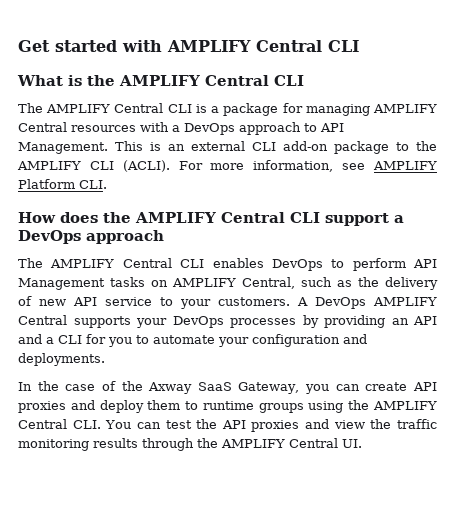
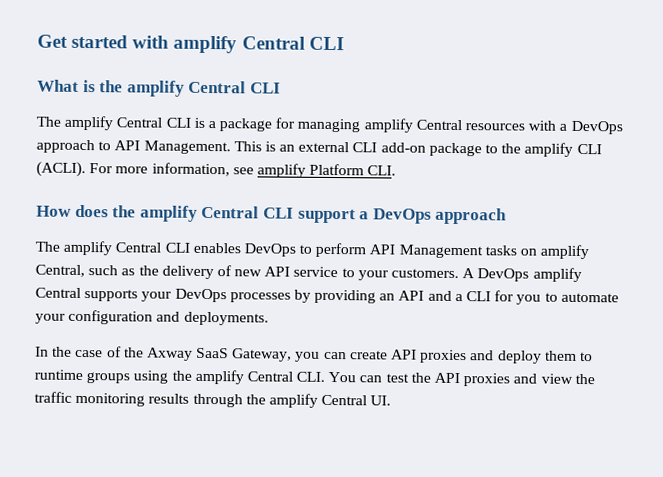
- Get started with AMPLIFY Central CLI
+ Get started with amplify Central CLI
- What is the AMPLIFY Central CLI
+ What is the amplify Central CLI
- The AMPLIFY Central CLI is a package for managing AMPLIFY Central resources with a DevOps approach to API Management.
+ The amplify Central CLI is a package for managing amplify Central resources with a DevOps approach to API Management.
- This is an external CLI add-on package to the AMPLIFY CLI (ACLI).
+ This is an external CLI add-on package to the amplify CLI (ACLI).
- For more information, see AMPLIFY Platform CLI.
+ For more information, see amplify Platform CLI.
- How does the AMPLIFY Central CLI support a DevOps approach
+ How does the amplify Central CLI support a DevOps approach
- The AMPLIFY Central CLI enables DevOps to perform API Management tasks on AMPLIFY Central, such as the delivery of new API service to your customers.
+ The amplify Central CLI enables DevOps to perform API Management tasks on amplify Central, such as the delivery of new API service to your customers.
- A DevOps AMPLIFY Central supports your DevOps processes by providing an API and a CLI for you to automate your configuration and deployments.
+ A DevOps amplify Central supports your DevOps processes by providing an API and a CLI for you to automate your configuration and deployments.
- In the case of the Axway SaaS Gateway, you can create API proxies and deploy them to runtime groups using the AMPLIFY Central CLI. You can test the API proxies and view the traffic monitoring results through the AMPLIFY Central UI.
+ In the case of the Axway SaaS Gateway, you can create API proxies and deploy them to runtime groups using the amplify Central CLI. You can test the API proxies and view the traffic monitoring results through the amplify Central UI.

